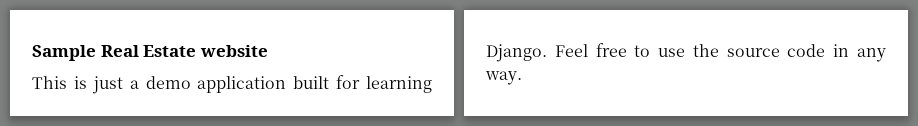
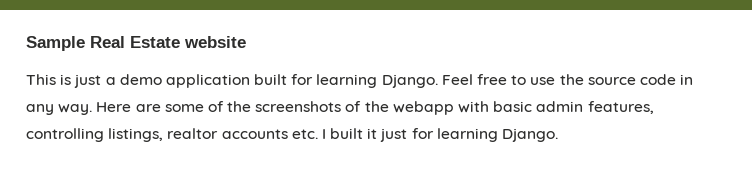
+ Here are some of the screenshots of the webapp with basic admin features, controlling listings, realtor accounts etc. I built it just for learning Django.

